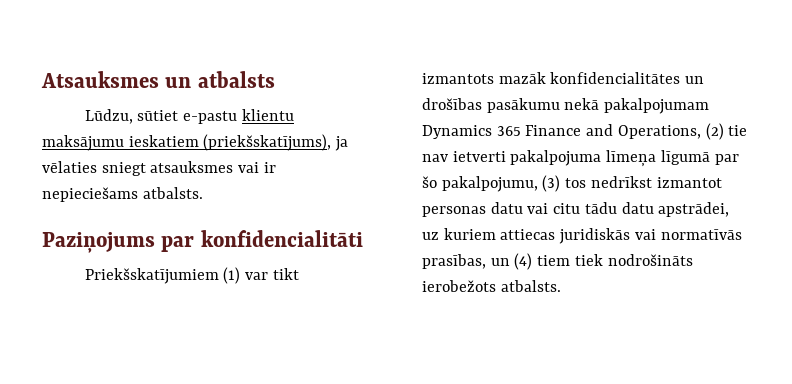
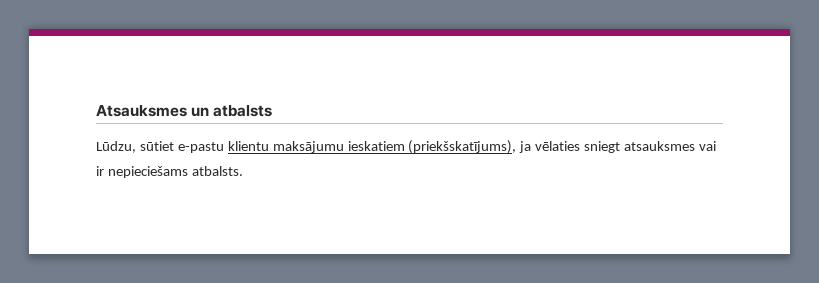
- Paziņojums par konfidencialitāti
- Priekšskatījumiem (1) var tikt izmantots mazāk konfidencialitātes un drošības pasākumu nekā pakalpojumam Dynamics 365 Finance and Operations, (2) tie nav ietverti pakalpojuma līmeņa līgumā par šo pakalpojumu, (3) tos nedrīkst izmantot personas datu vai citu tādu datu apstrādei, uz kuriem attiecas juridiskās vai normatīvās prasības, un (4) tiem tiek nodrošināts ierobežots atbalsts.

